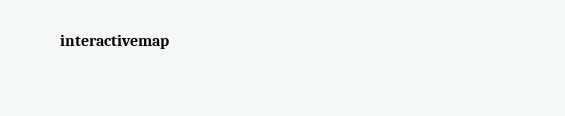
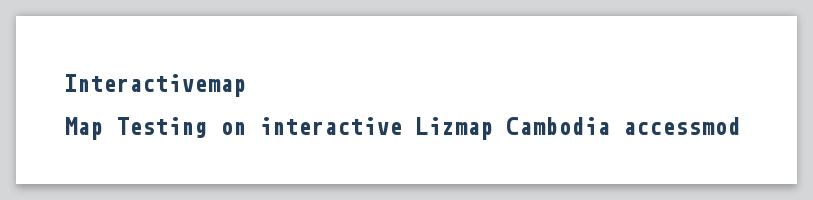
- interactivemap
+ Interactivemap
+ Map Testing on interactive Lizmap Cambodia accessmod

